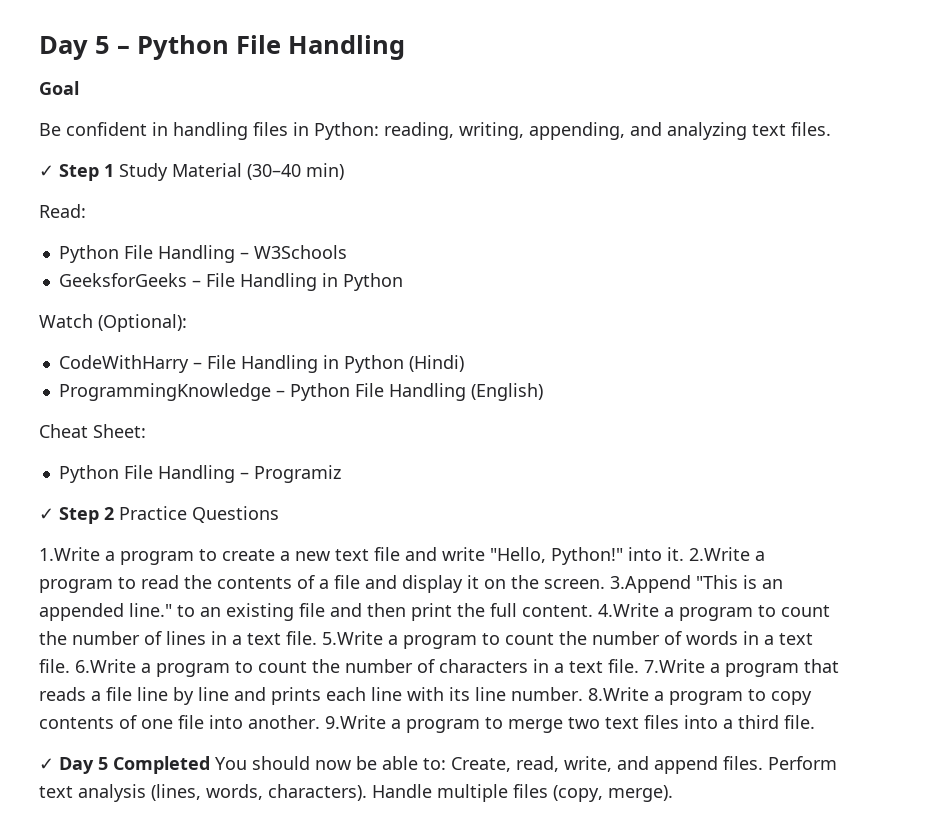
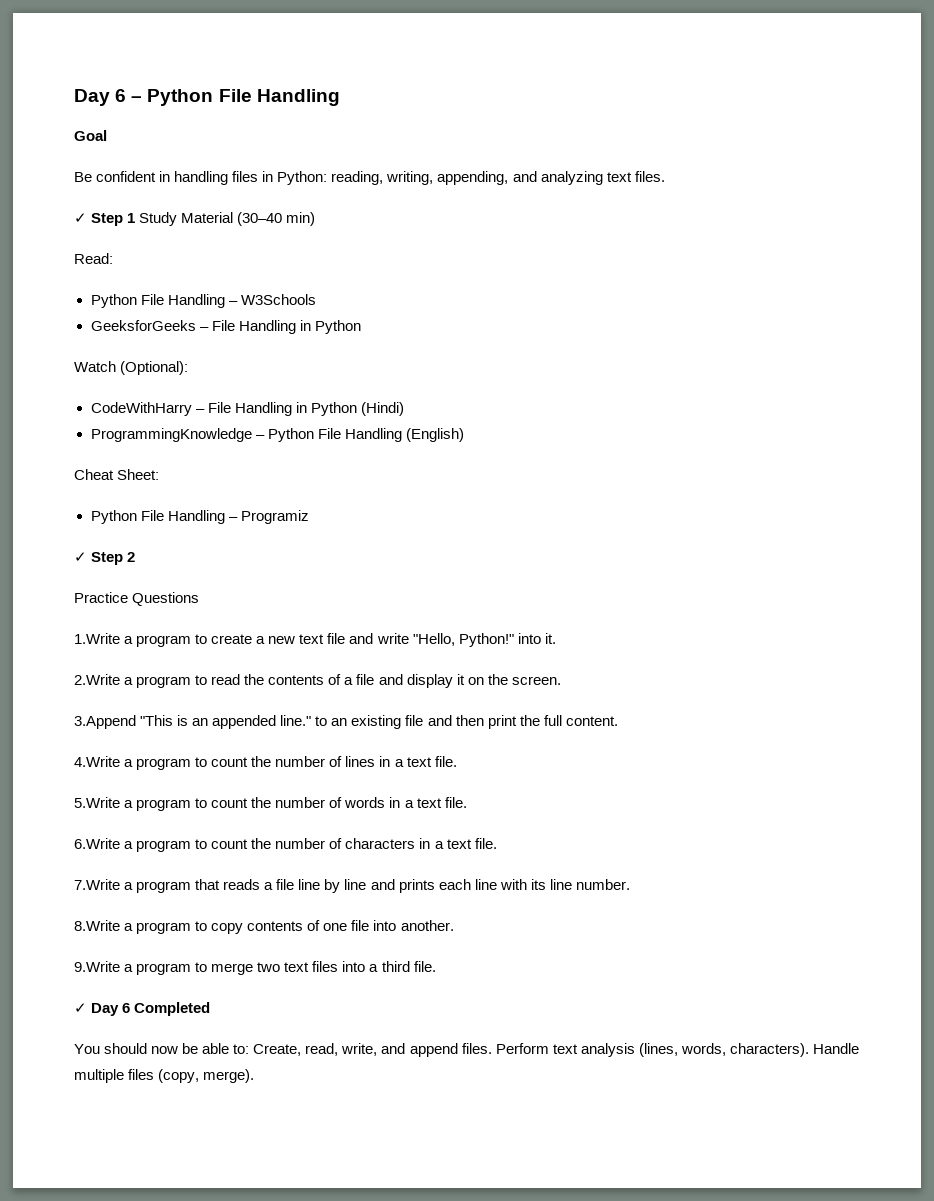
- Day 5 – Python File Handling
+ Day 6 – Python File Handling
- ✓ Step 2 Practice Questions
+ ✓ Step 2
+ Practice Questions
- 1.Write a program to create a new text file and write "Hello, Python!" into it. 2.Write a program to read the contents of a file and display it on the screen. 3.Append "This is an appended line." to an existing file and then print the full content. 4.Write a program to count the number of lines in a text file. 5.Write a program to count the number of words in a text file. 6.Write a program to count the number of characters in a text file. 7.Write a program that reads a file line by line and prints each line with its line number. 8.Write a program to copy contents of one file into another. 9.Write a program to merge two text files into a third file.
+ 1.Write a program to create a new text file and write "Hello, Python!" into it.
+ 2.Write a program to read the contents of a file and display it on the screen.
+ 3.Append "This is an appended line." to an existing file and then print the full content.
+ 4.Write a program to count the number of lines in a text file.
+ 5.Write a program to count the number of words in a text file.
+ 6.Write a program to count the number of characters in a text file.
+ 7.Write a program that reads a file line by line and prints each line with its line number.
+ 8.Write a program to copy contents of one file into another.
+ 9.Write a program to merge two text files into a third file.
- ✓ Day 5 Completed You should now be able to: Create, read, write, and append files.
+ ✓ Day 6 Completed
+ You should now be able to: Create, read, write, and append files.

